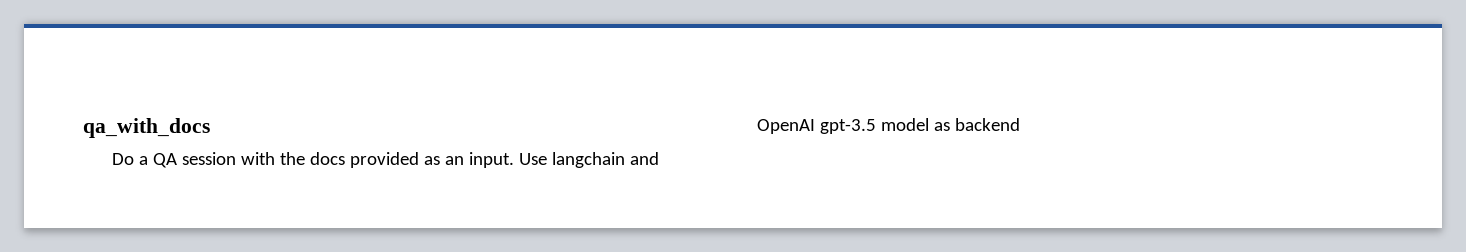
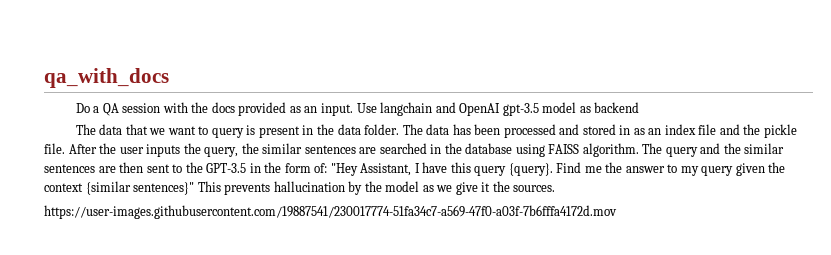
+ The data that we want to query is present in the data folder. The data has been processed and stored in as an index file and the pickle file. After the user inputs the query, the similar sentences are searched in the database using FAISS algorithm. The query and the similar sentences are then sent to the GPT-3.5 in the form of: "Hey Assistant, I have this query {query}. Find me the answer to my query given the context {similar sentences}" This prevents hallucination by the model as we give it the sources.
+ https://user-images.githubusercontent.com/19887541/230017774-51fa34c7-a569-47f0-a03f-7b6fffa4172d.mov

